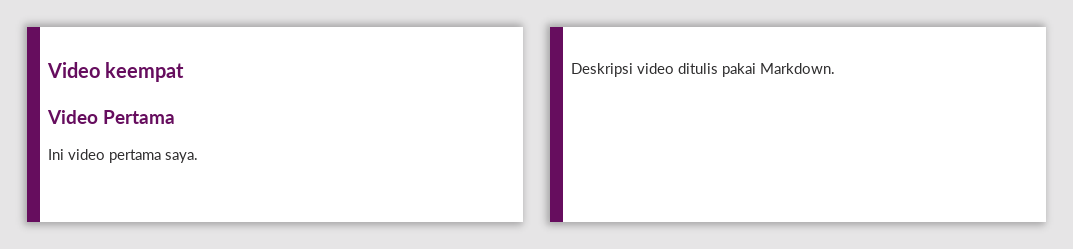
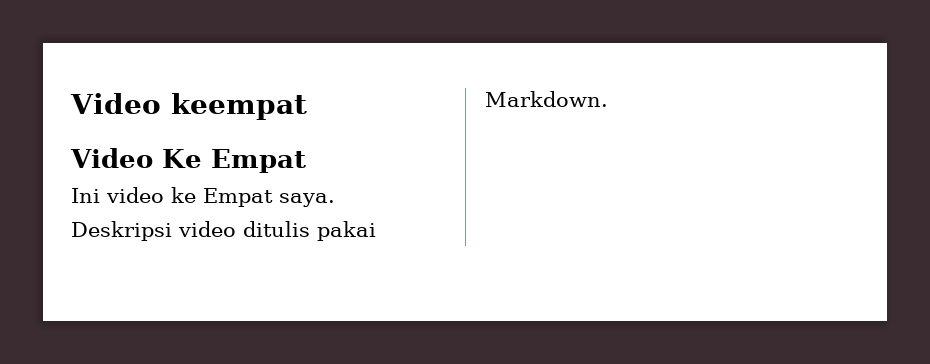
- Video Pertama
+ Video Ke Empat
- Ini video pertama saya.
+ Ini video ke Empat saya.

